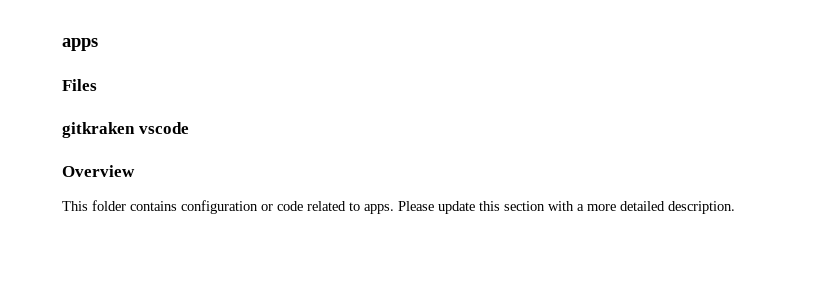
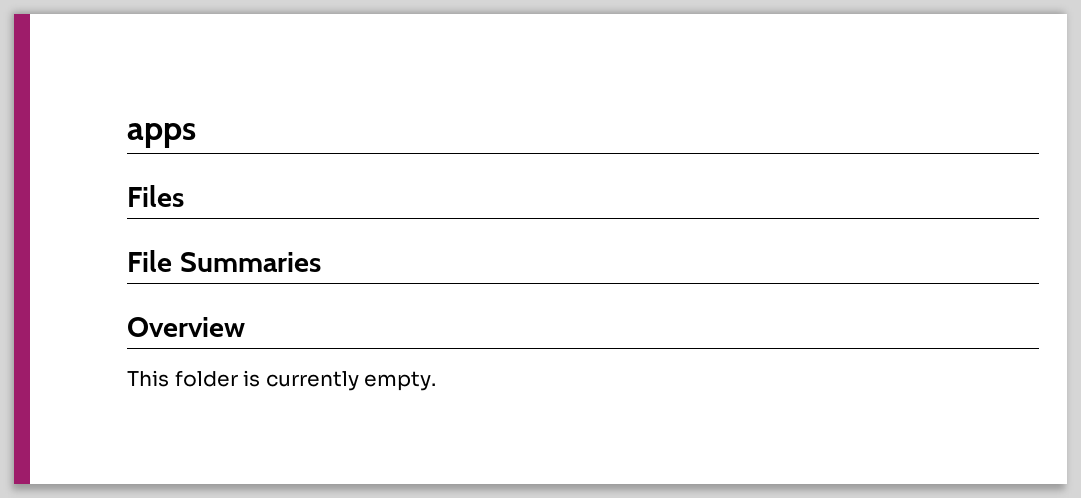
- gitkraken vscode
+ File Summaries
- This folder contains configuration or code related to apps. Please update this section with a more detailed description.
+ This folder is currently empty.

